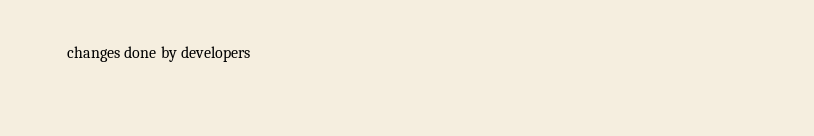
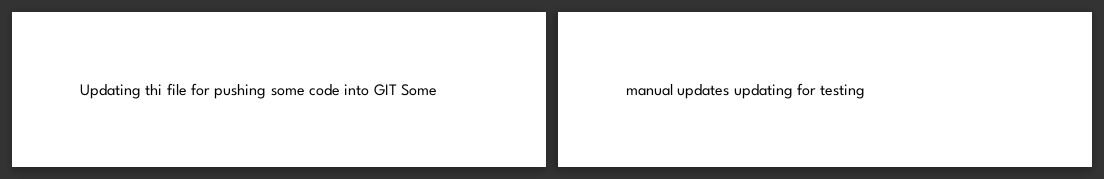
- changes done by developers
+ Updating thi file for pushing some code into GIT Some manual updates updating for testing

